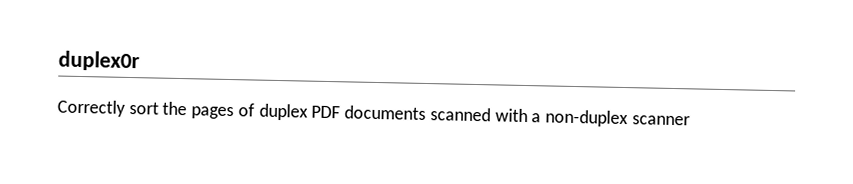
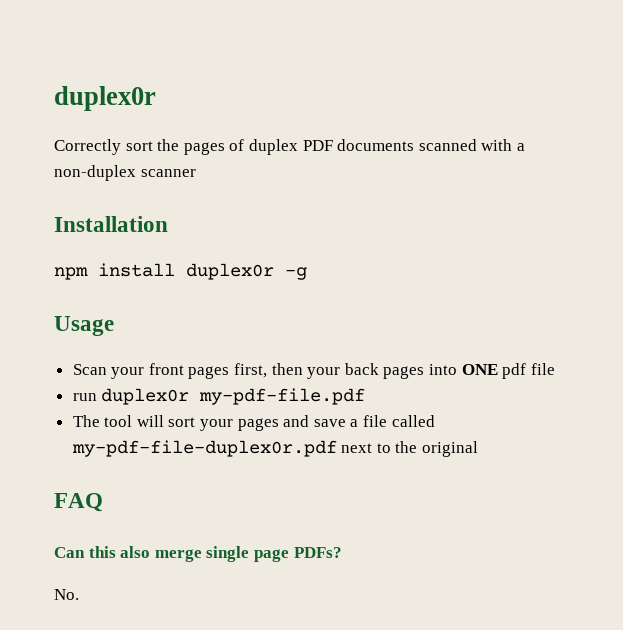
+ Installation
+ npm install duplex0r -g
+ Usage
+ Scan your front pages first, then your back pages into ONE pdf file
+ run duplex0r my-pdf-file.pdf
+ The tool will sort your pages and save a file called my-pdf-file-duplex0r.pdf next to the original
+ FAQ
+ Can this also merge single page PDFs?
+ No.

